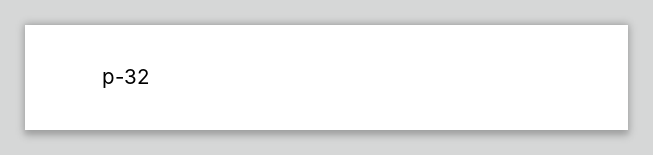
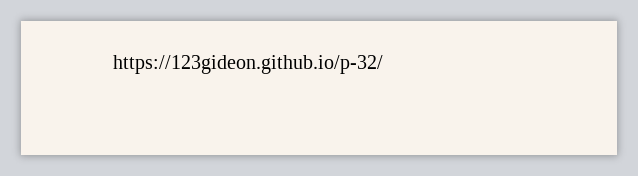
- p-32
+ https://123gideon.github.io/p-32/

